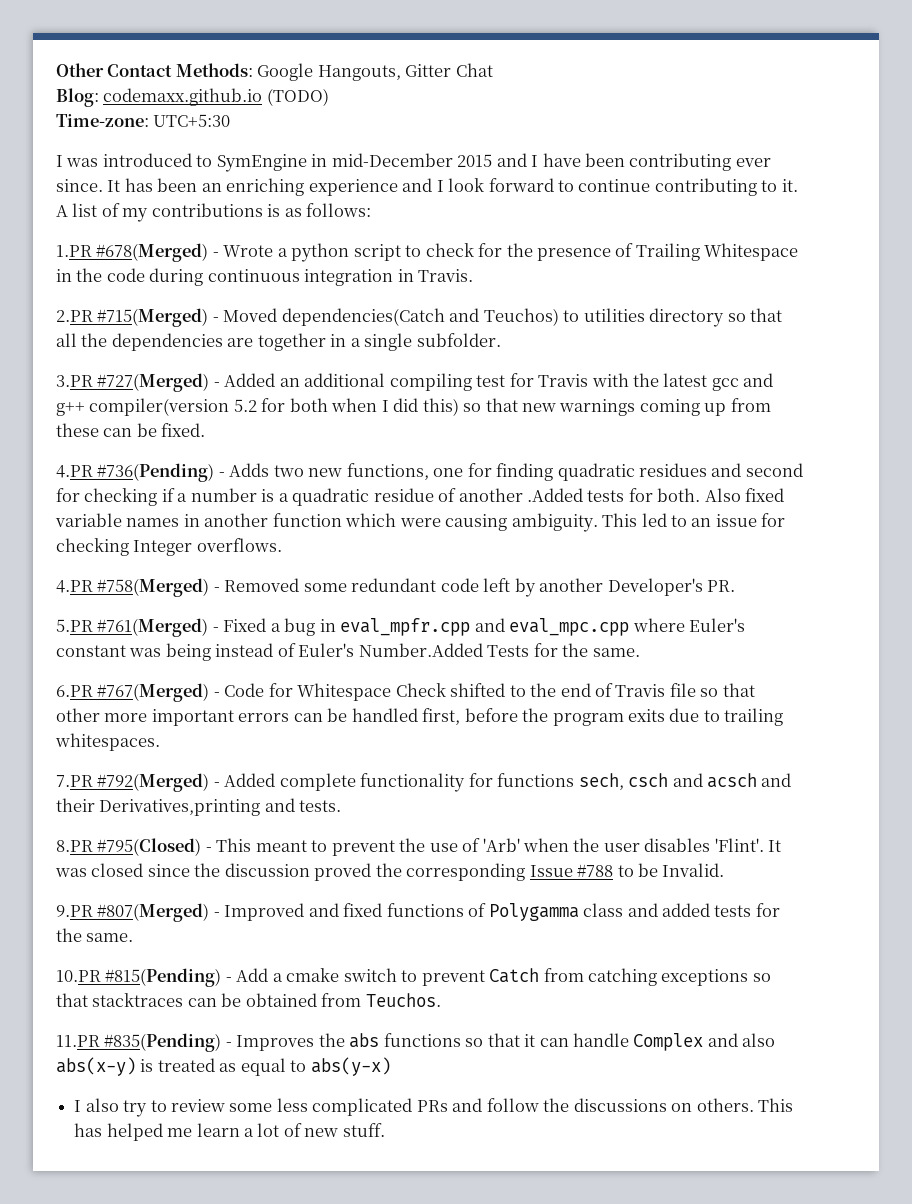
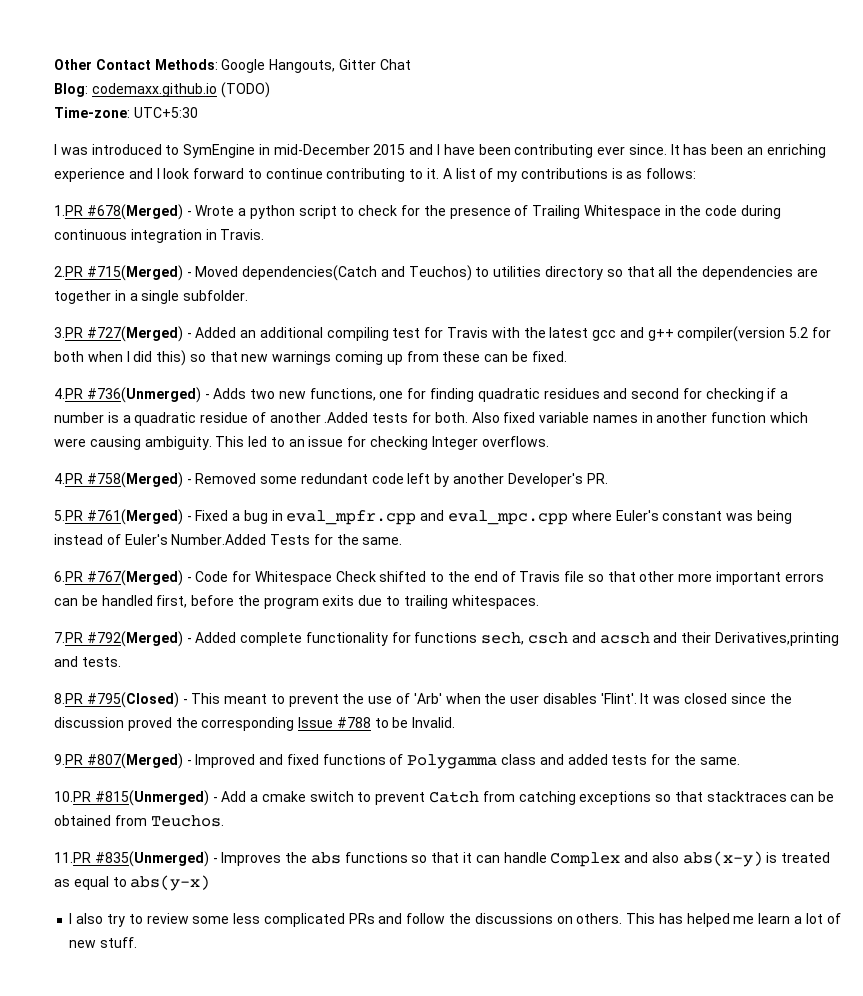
- 4.PR #736(Pending) - Adds two new functions, one for finding quadratic residues and second for checking if a number is a quadratic residue of another .Added tests for both.
+ 4.PR #736(Unmerged) - Adds two new functions, one for finding quadratic residues and second for checking if a number is a quadratic residue of another .Added tests for both.
- 10.PR #815(Pending) - Add a cmake switch to prevent Catch from catching exceptions so that stacktraces can be obtained from Teuchos.
+ 10.PR #815(Unmerged) - Add a cmake switch to prevent Catch from catching exceptions so that stacktraces can be obtained from Teuchos.
- 11.PR #835(Pending) - Improves the abs functions so that it can handle Complex and also abs(x-y) is treated as equal to abs(y-x)
+ 11.PR #835(Unmerged) - Improves the abs functions so that it can handle Complex and also abs(x-y) is treated as equal to abs(y-x)

